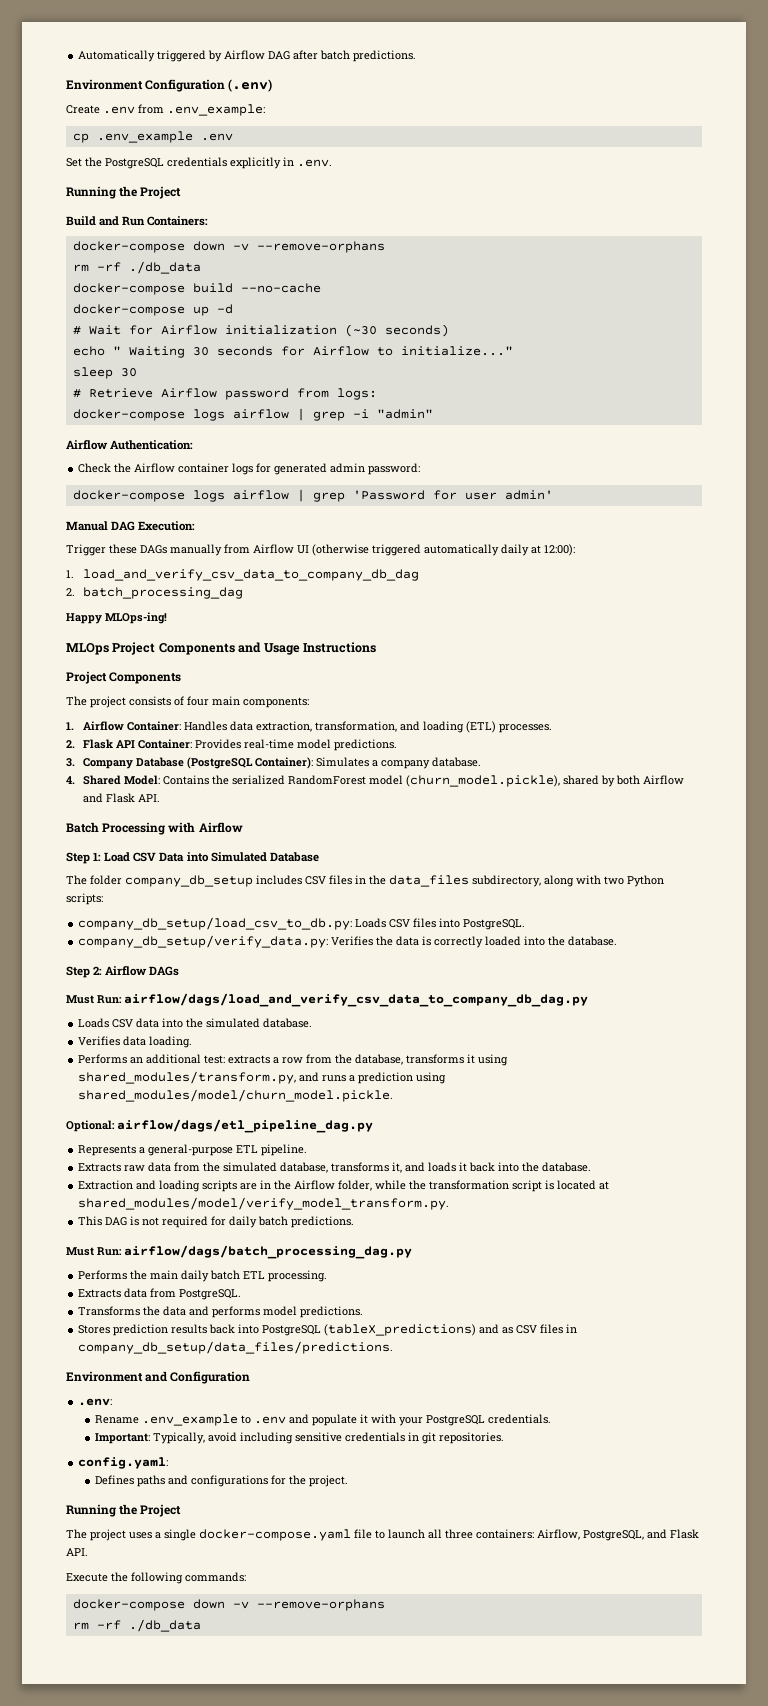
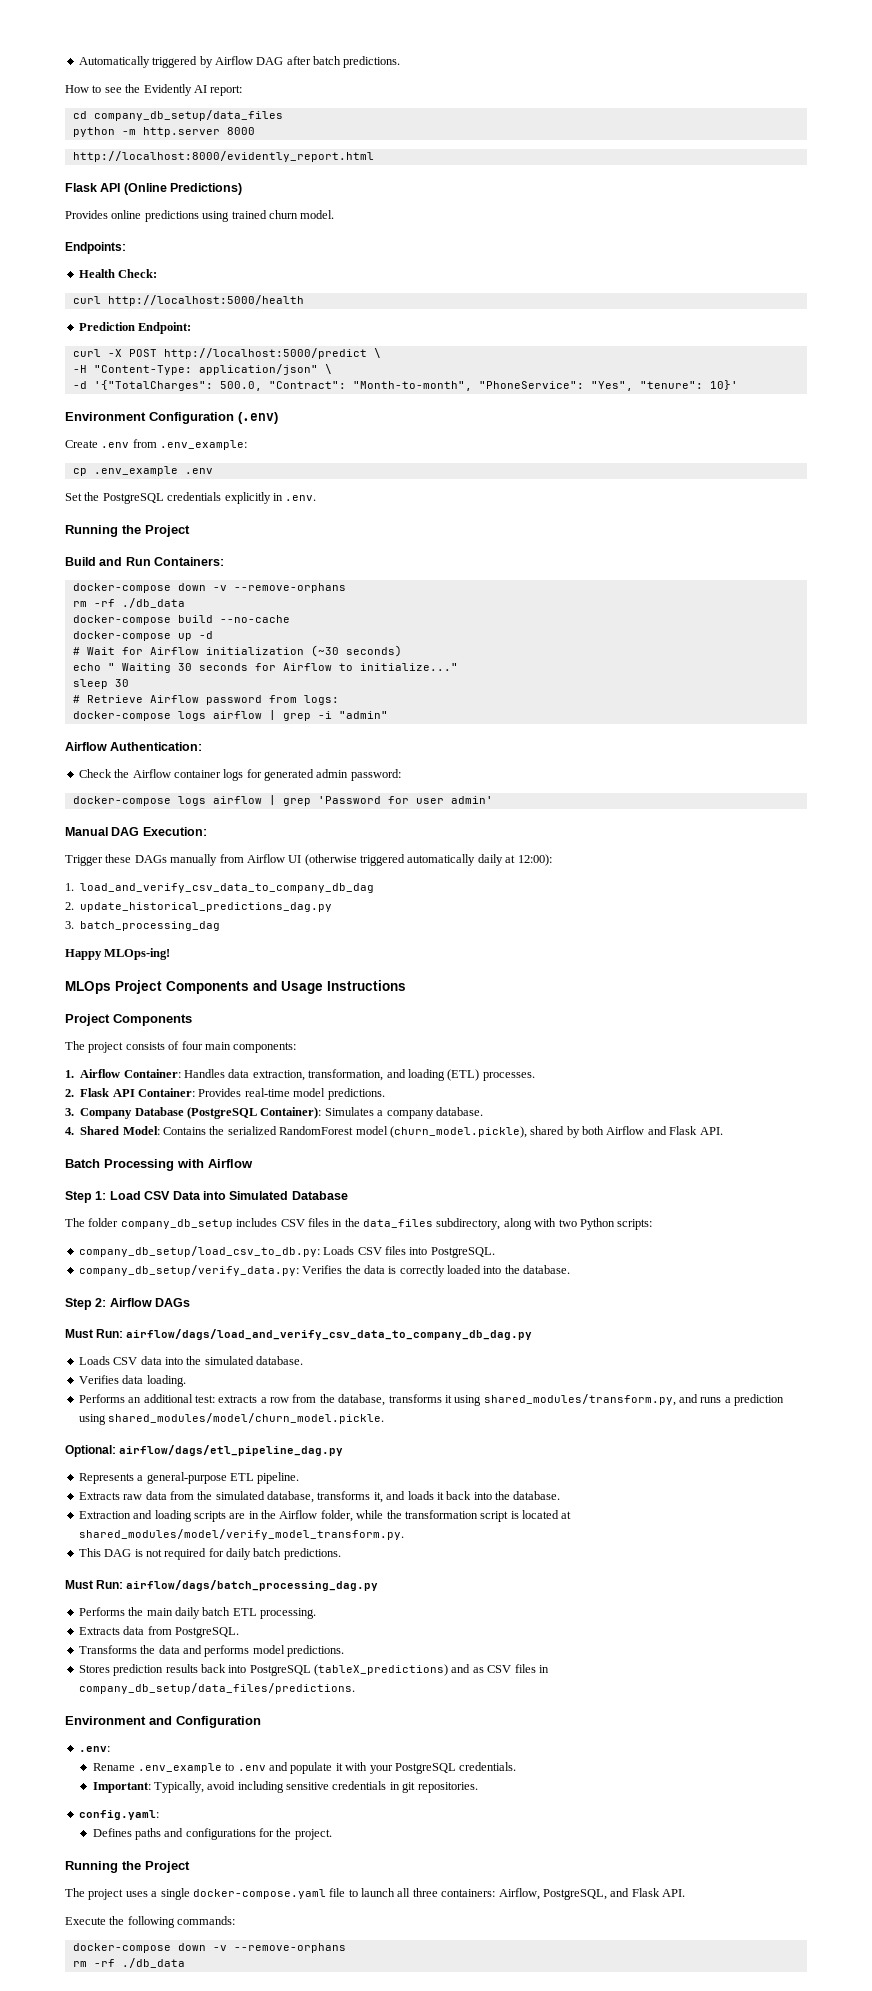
+ How to see the Evidently AI report:
+ cd company_db_setup/data_files
+ python -m http.server 8000
+ http://localhost:8000/evidently_report.html
+ Flask API (Online Predictions)
+ Provides online predictions using trained churn model.
+ Endpoints:
+ Health Check:
+ curl http://localhost:5000/health
+ Prediction Endpoint:
+ curl -X POST http://localhost:5000/predict \
+ -H "Content-Type: application/json" \
+ -d '{"TotalCharges": 500.0, "Contract": "Month-to-month", "PhoneService": "Yes", "tenure": 10}'
- 2. batch_processing_dag
+ 2. update_historical_predictions_dag.py
+ 3. batch_processing_dag

